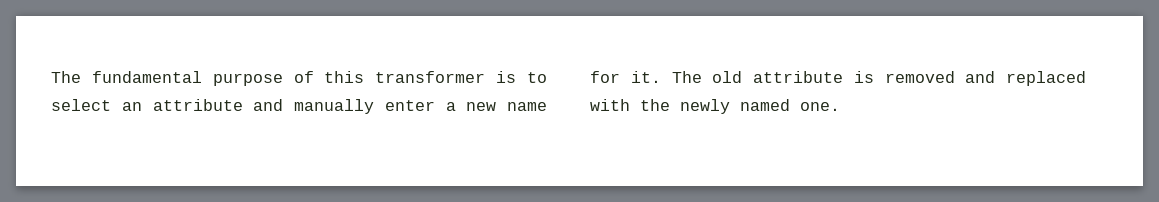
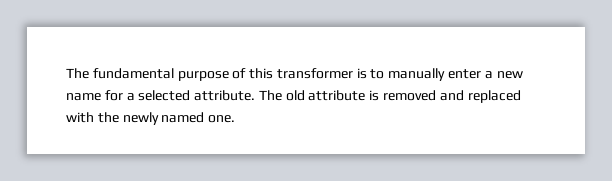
- The fundamental purpose of this transformer is to select an attribute and manually enter a new name for it.
+ The fundamental purpose of this transformer is to manually enter a new name for a selected attribute.

